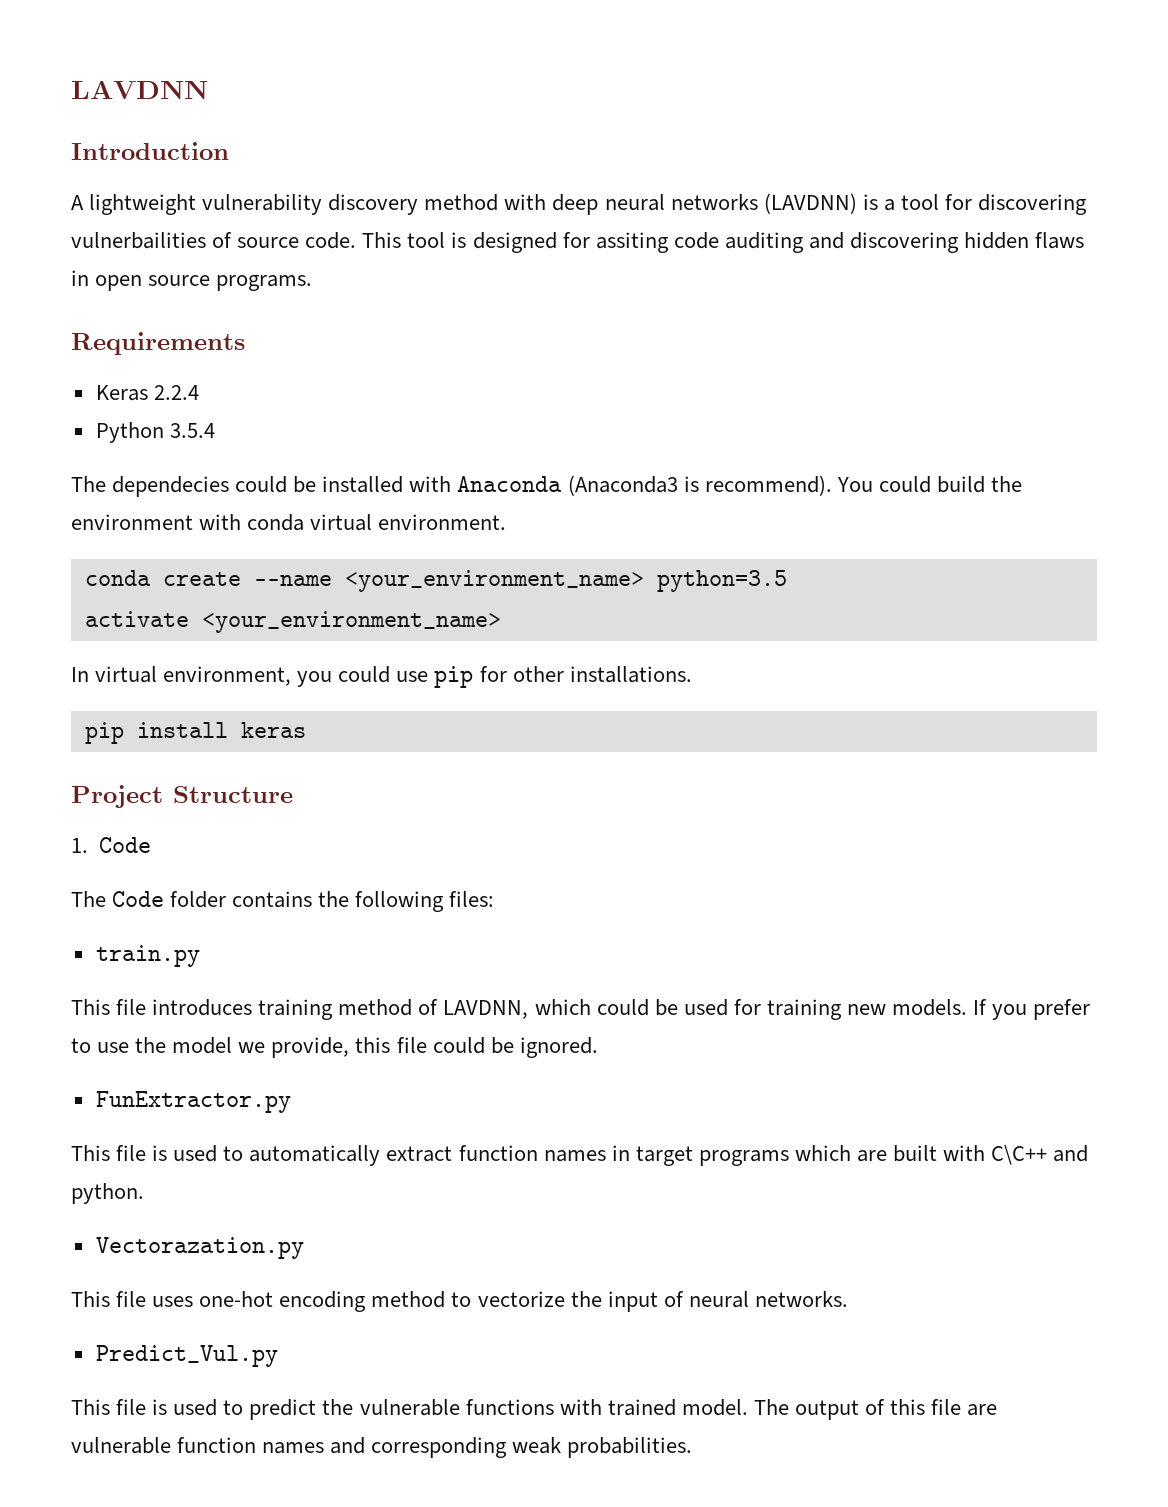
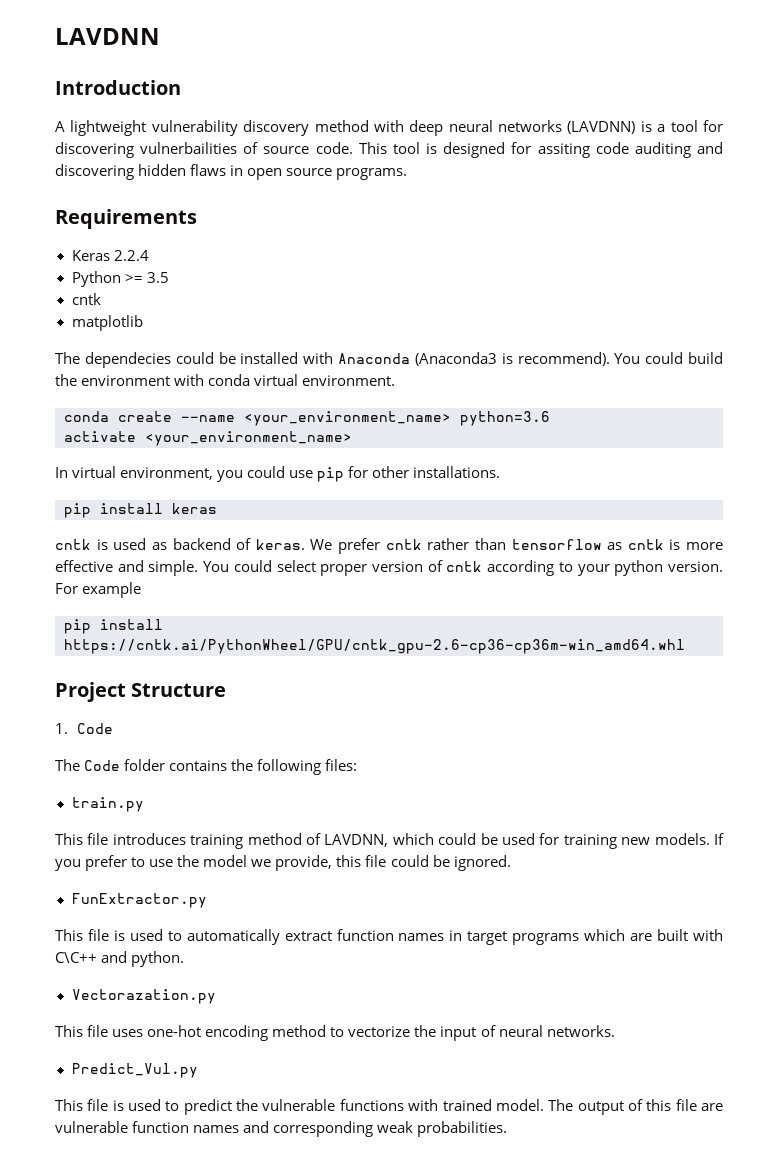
- Python 3.5.4
+ Python >= 3.5
+ cntk
+ matplotlib
- conda create --name <your_environment_name> python=3.5
+ conda create --name <your_environment_name> python=3.6
+ cntk is used as backend of keras. We prefer cntk rather than tensorflow as cntk is more effective and simple. You could select proper version of cntk according to your python version. For example
+ pip install https://cntk.ai/PythonWheel/GPU/cntk_gpu-2.6-cp36-cp36m-win_amd64.whl

